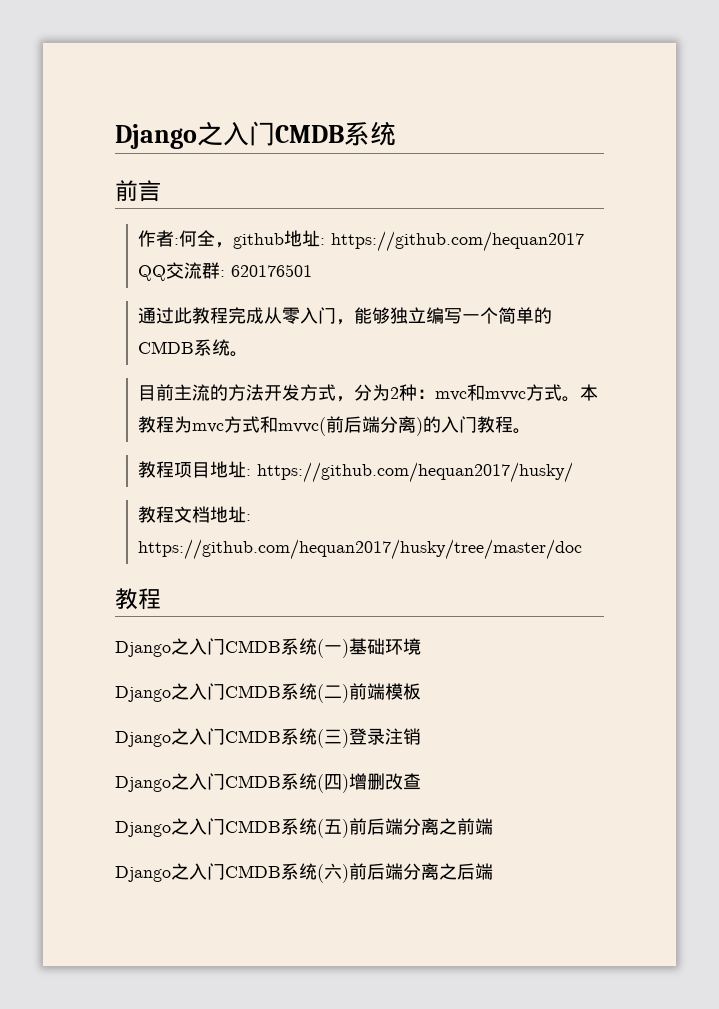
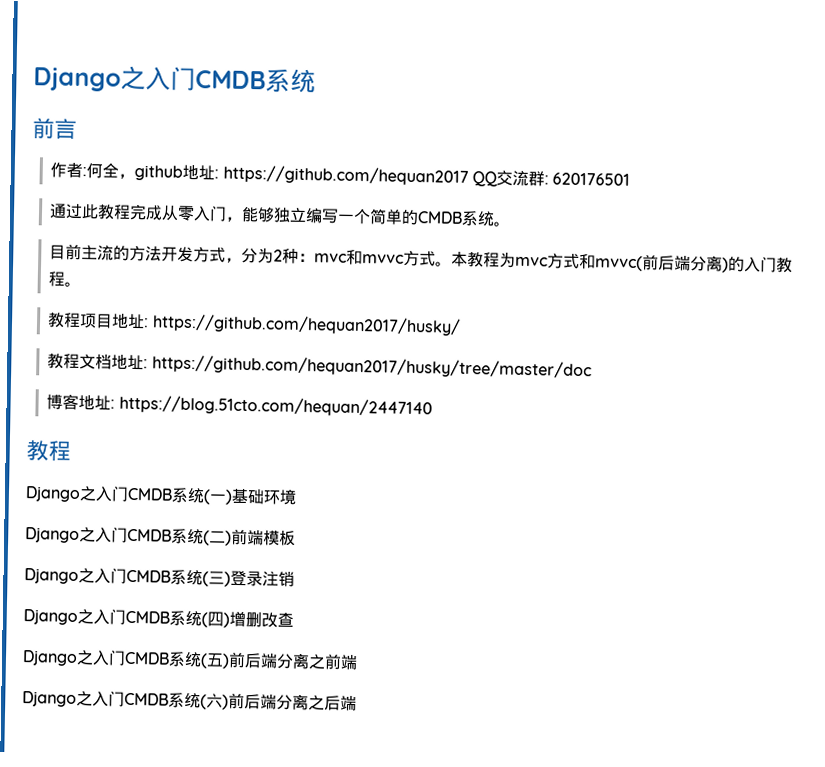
+ 博客地址: https://blog.51cto.com/hequan/2447140

